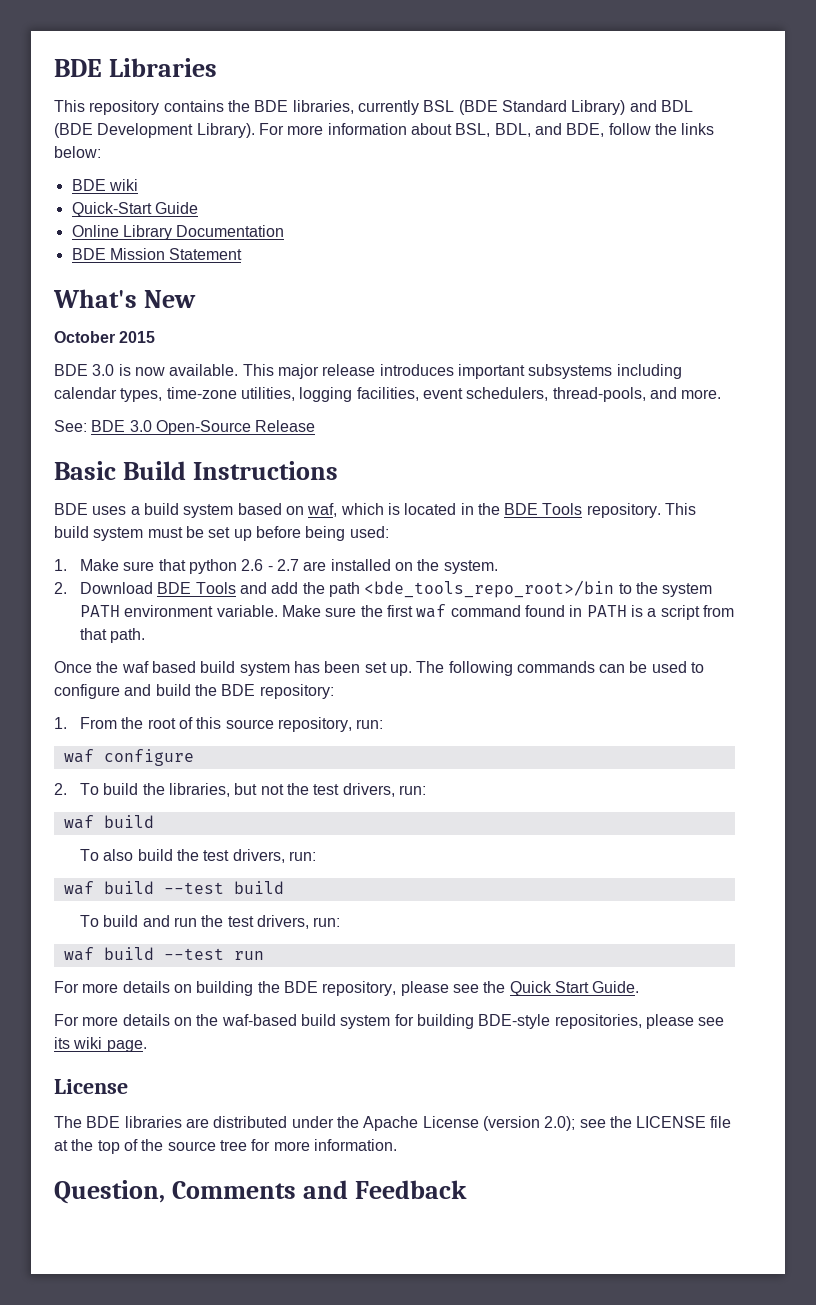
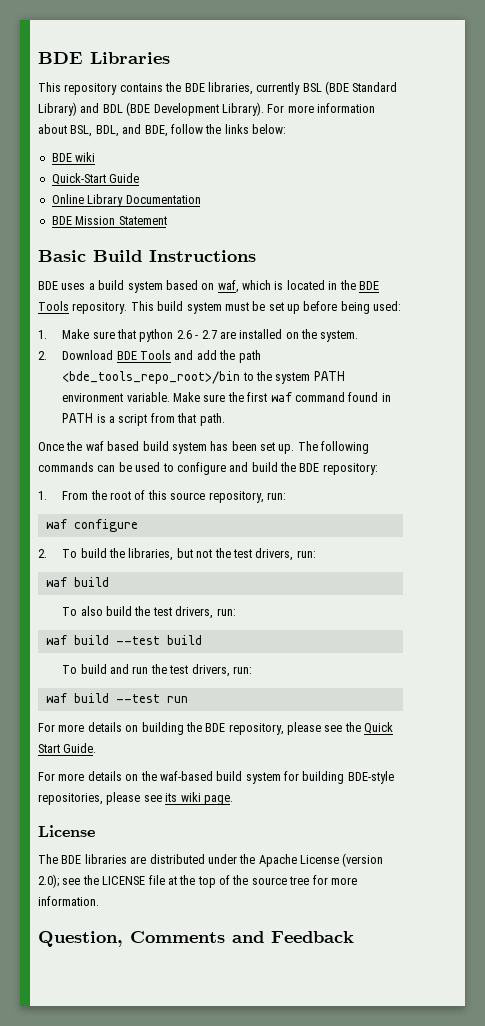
- What's New
- October 2015
- BDE 3.0 is now available. This major release introduces important subsystems including calendar types, time-zone utilities, logging facilities, event schedulers, thread-pools, and more.
- See: BDE 3.0 Open-Source Release

